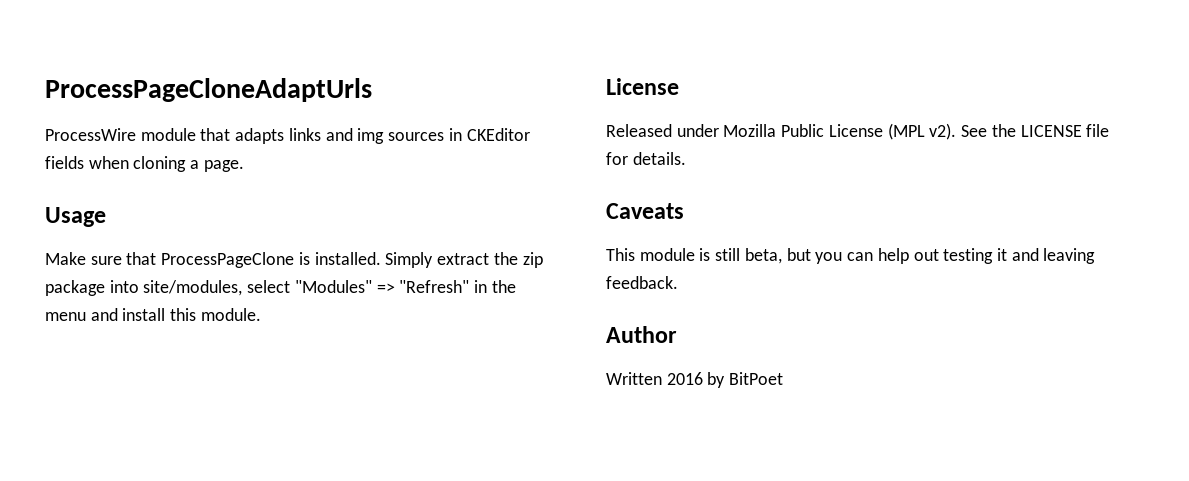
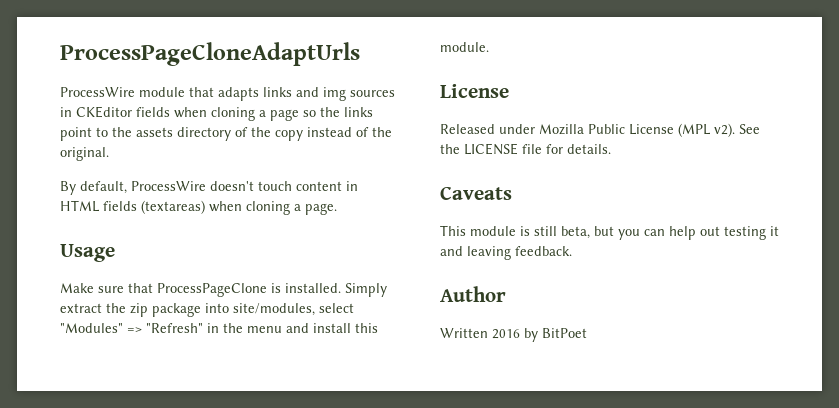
- ProcessWire module that adapts links and img sources in CKEditor fields when cloning a page.
+ ProcessWire module that adapts links and img sources in CKEditor fields when cloning a page so the links point to the assets directory of the copy instead of the original.
+ By default, ProcessWire doesn't touch content in HTML fields (textareas) when cloning a page.

